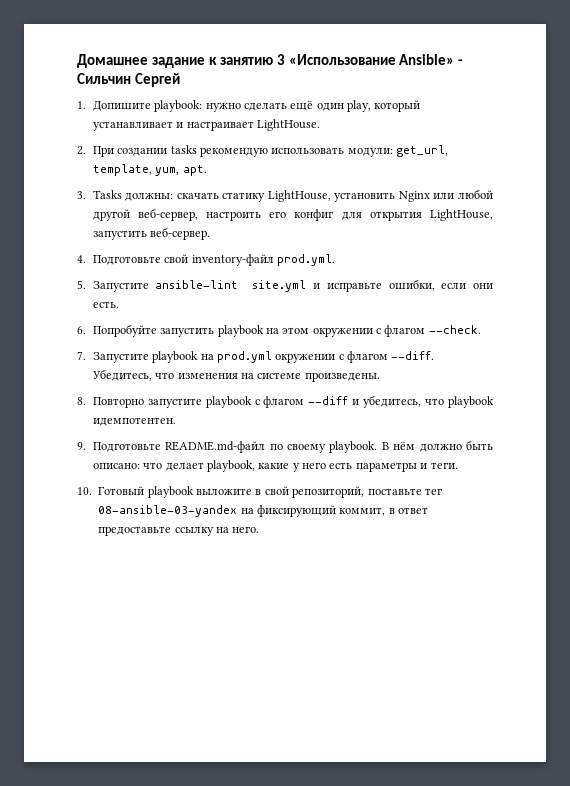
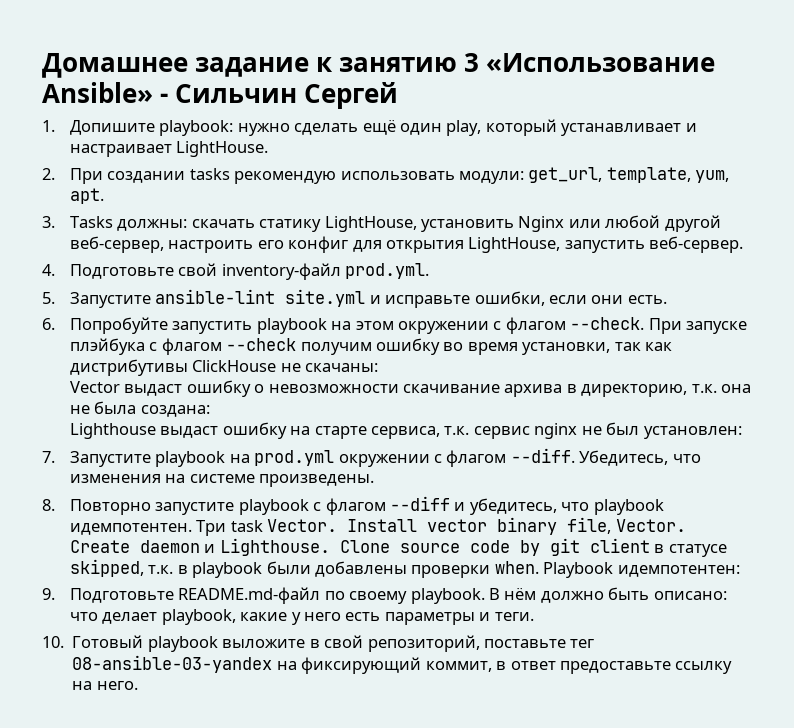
+ При запуске плэйбука с флагом --check получим ошибку во время установки, так как дистрибутивы ClickHouse не скачаны:
+ Vector выдаст ошибку о невозможности скачивание архива в директорию, т.к. она не была создана:
+ Lighthouse выдаст ошибку на старте сервиса, т.к. сервис nginx не был установлен:
+ Три task Vector. Install vector binary file, Vector. Create daemon и Lighthouse. Clone source code by git client в статусе skipped, т.к. в playbook были добавлены проверки when. Playbook идемпотентен:

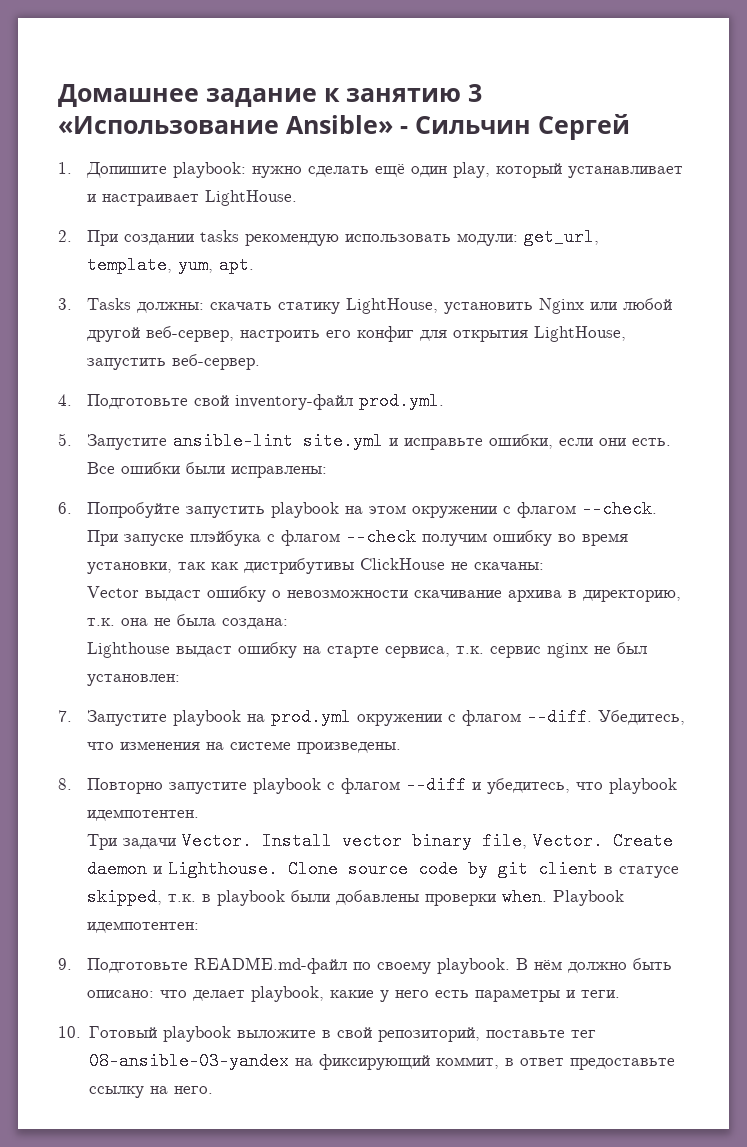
+ Все ошибки были исправлены:
- 8. Повторно запустите playbook с флагом --diff и убедитесь, что playbook идемпотентен. Три task Vector.
+ 8. Повторно запустите playbook с флагом --diff и убедитесь, что playbook идемпотентен.
+ Три задачи Vector.

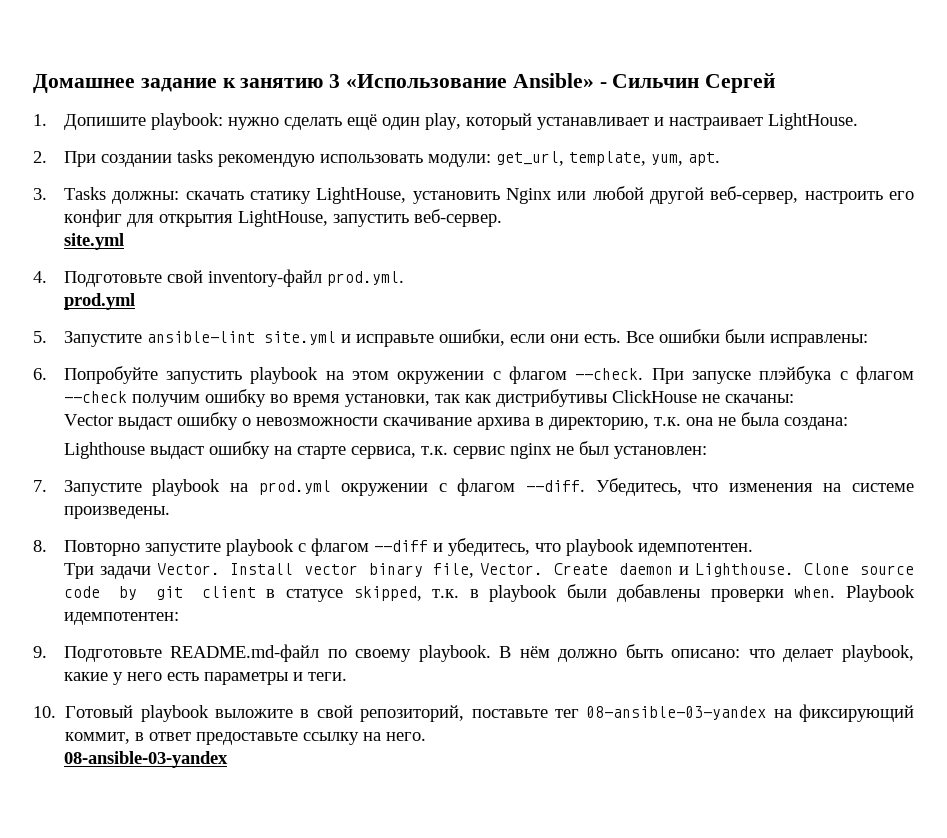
  3. Tasks должны: скачать статику LightHouse, установить Nginx или любой другой веб-сервер, настроить его конфиг для открытия LightHouse, запустить веб-сервер.
+ site.yml
  4. Подготовьте свой inventory-файл prod.yml.
+ prod.yml
  10. Готовый playbook выложите в свой репозиторий, поставьте тег 08-ansible-03-yandex на фиксирующий коммит, в ответ предоставьте ссылку на него.
+ 08-ansible-03-yandex

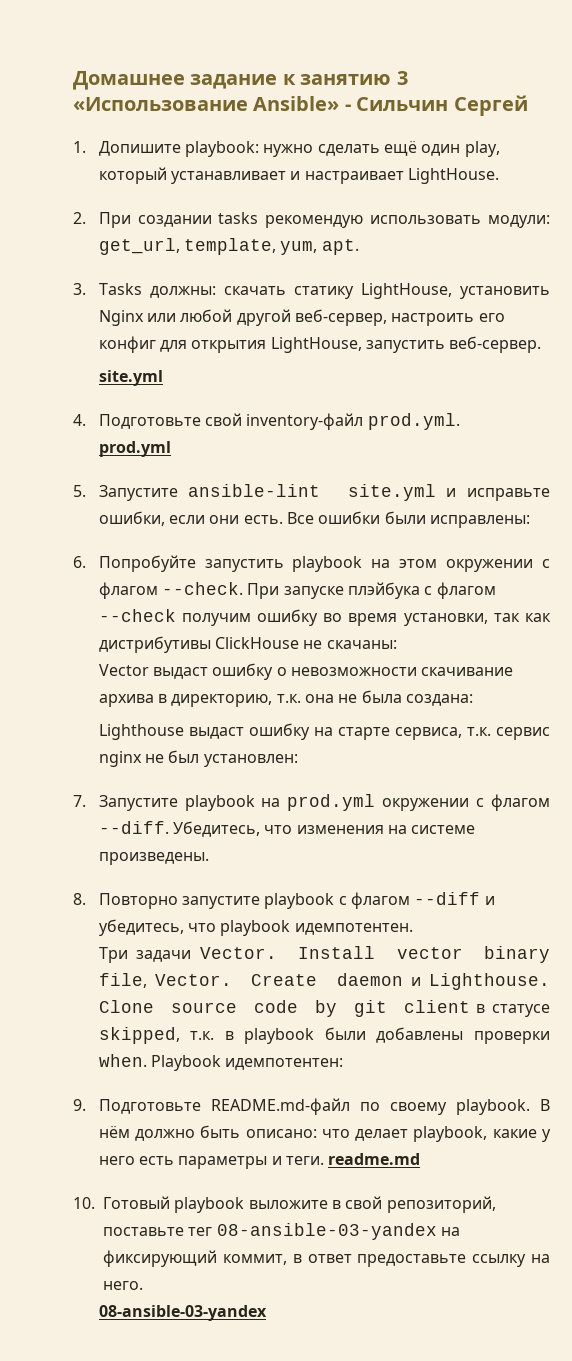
- В нём должно быть описано: что делает playbook, какие у него есть параметры и теги.
+ В нём должно быть описано: что делает playbook, какие у него есть параметры и теги. readme.md

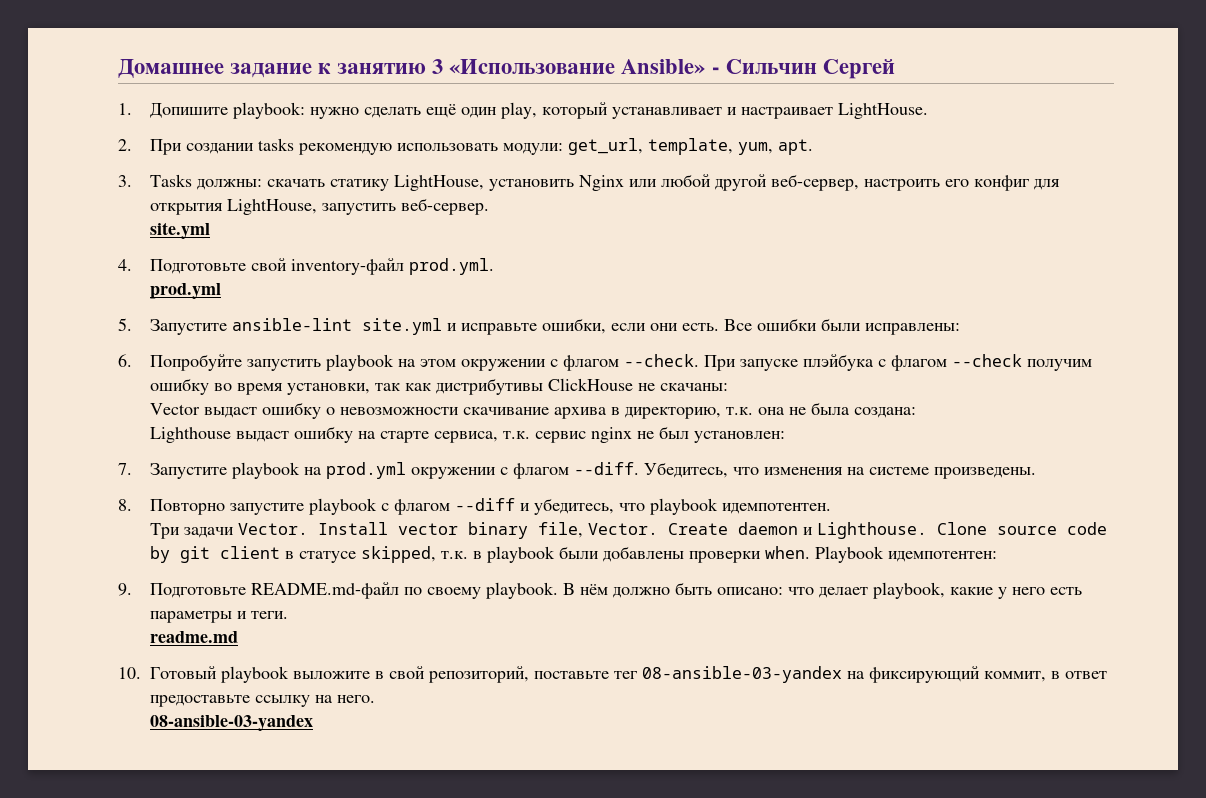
- В нём должно быть описано: что делает playbook, какие у него есть параметры и теги. readme.md
+ В нём должно быть описано: что делает playbook, какие у него есть параметры и теги.
+ readme.md

